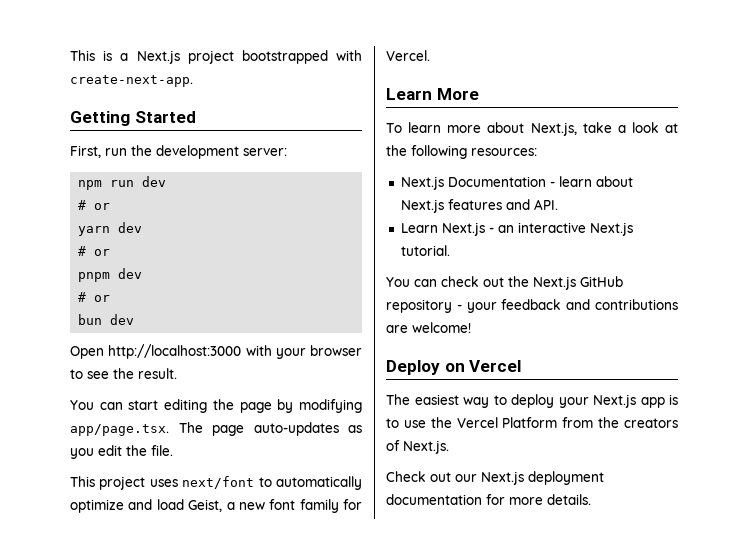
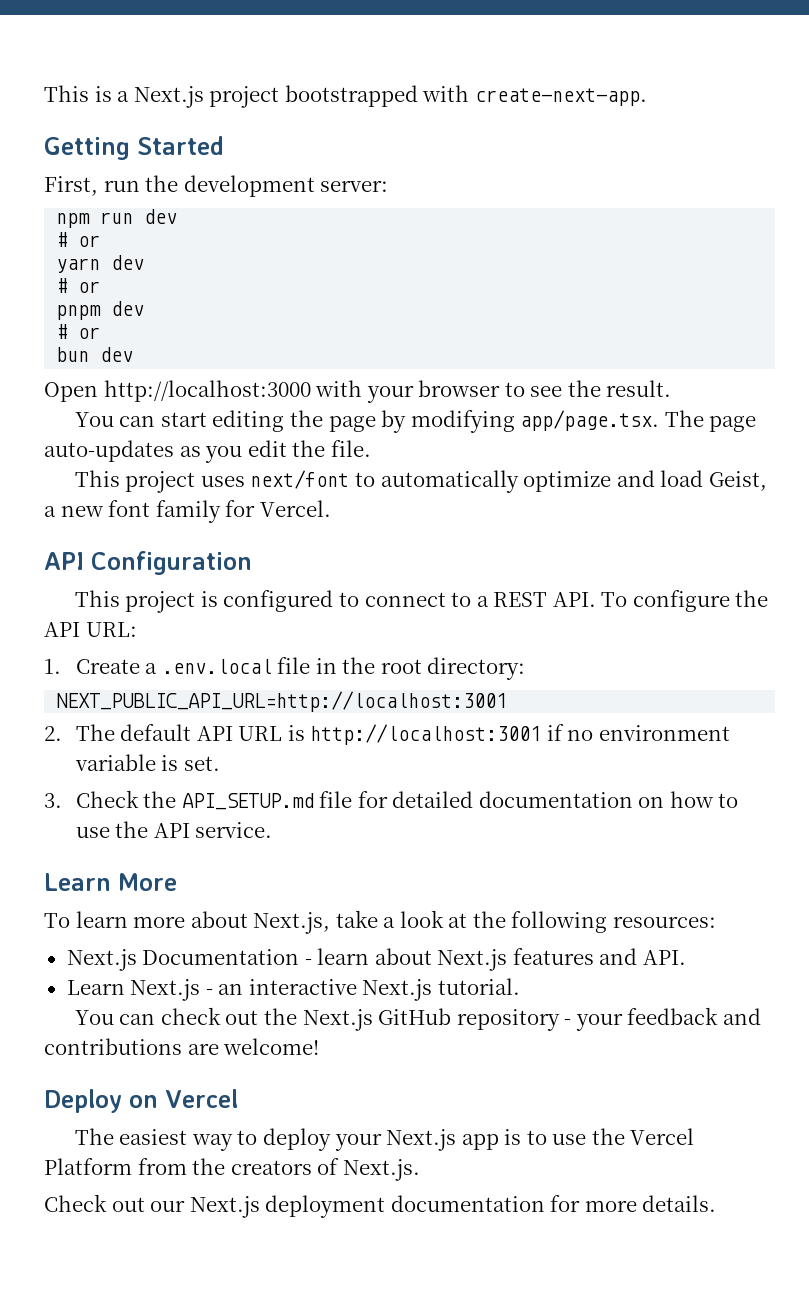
+ API Configuration
+ This project is configured to connect to a REST API. To configure the API URL:
+ 1. Create a .env.local file in the root directory:
+ NEXT_PUBLIC_API_URL=http://localhost:3001
+ 2. The default API URL is http://localhost:3001 if no environment variable is set.
+ 3. Check the API_SETUP.md file for detailed documentation on how to use the API service.

